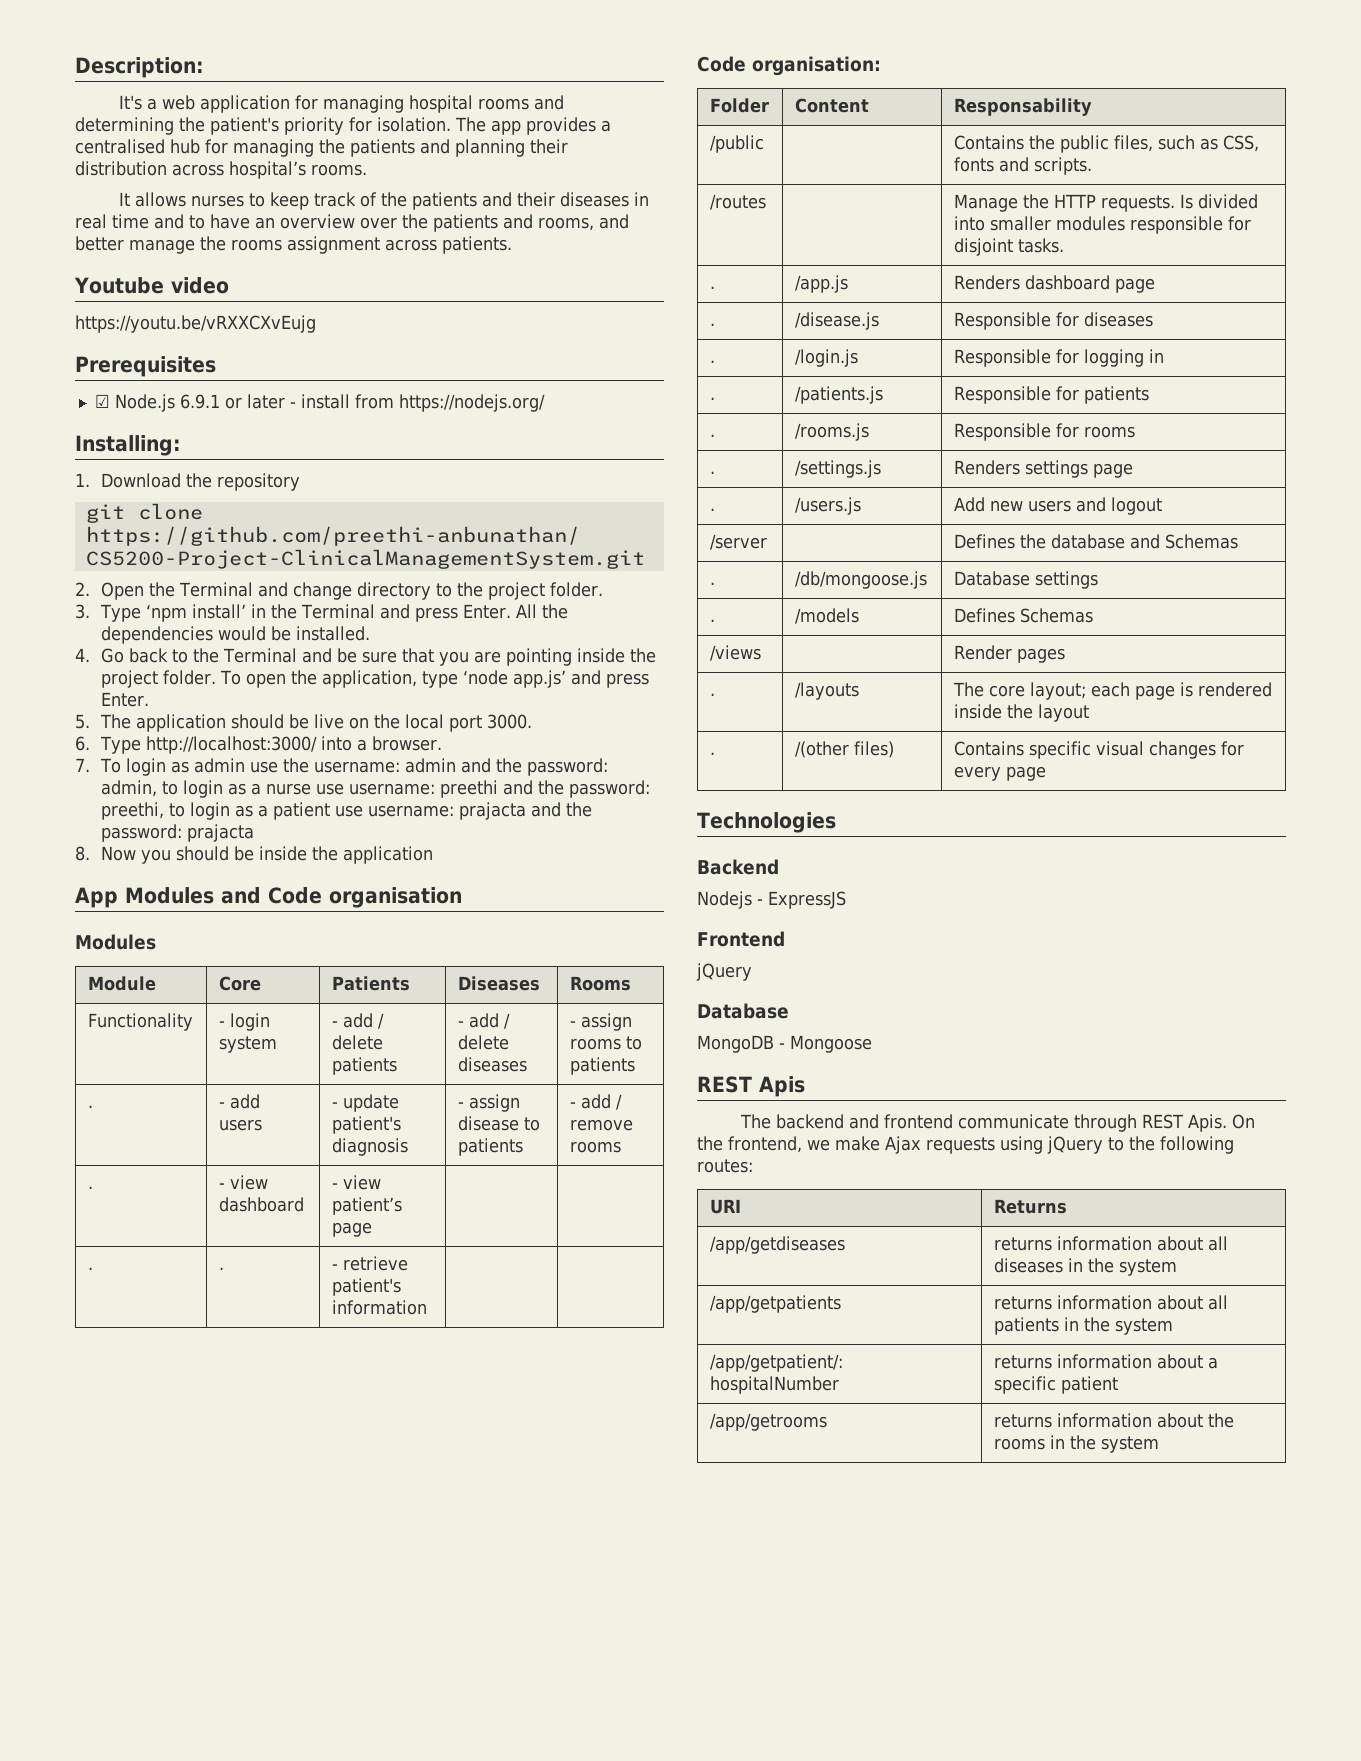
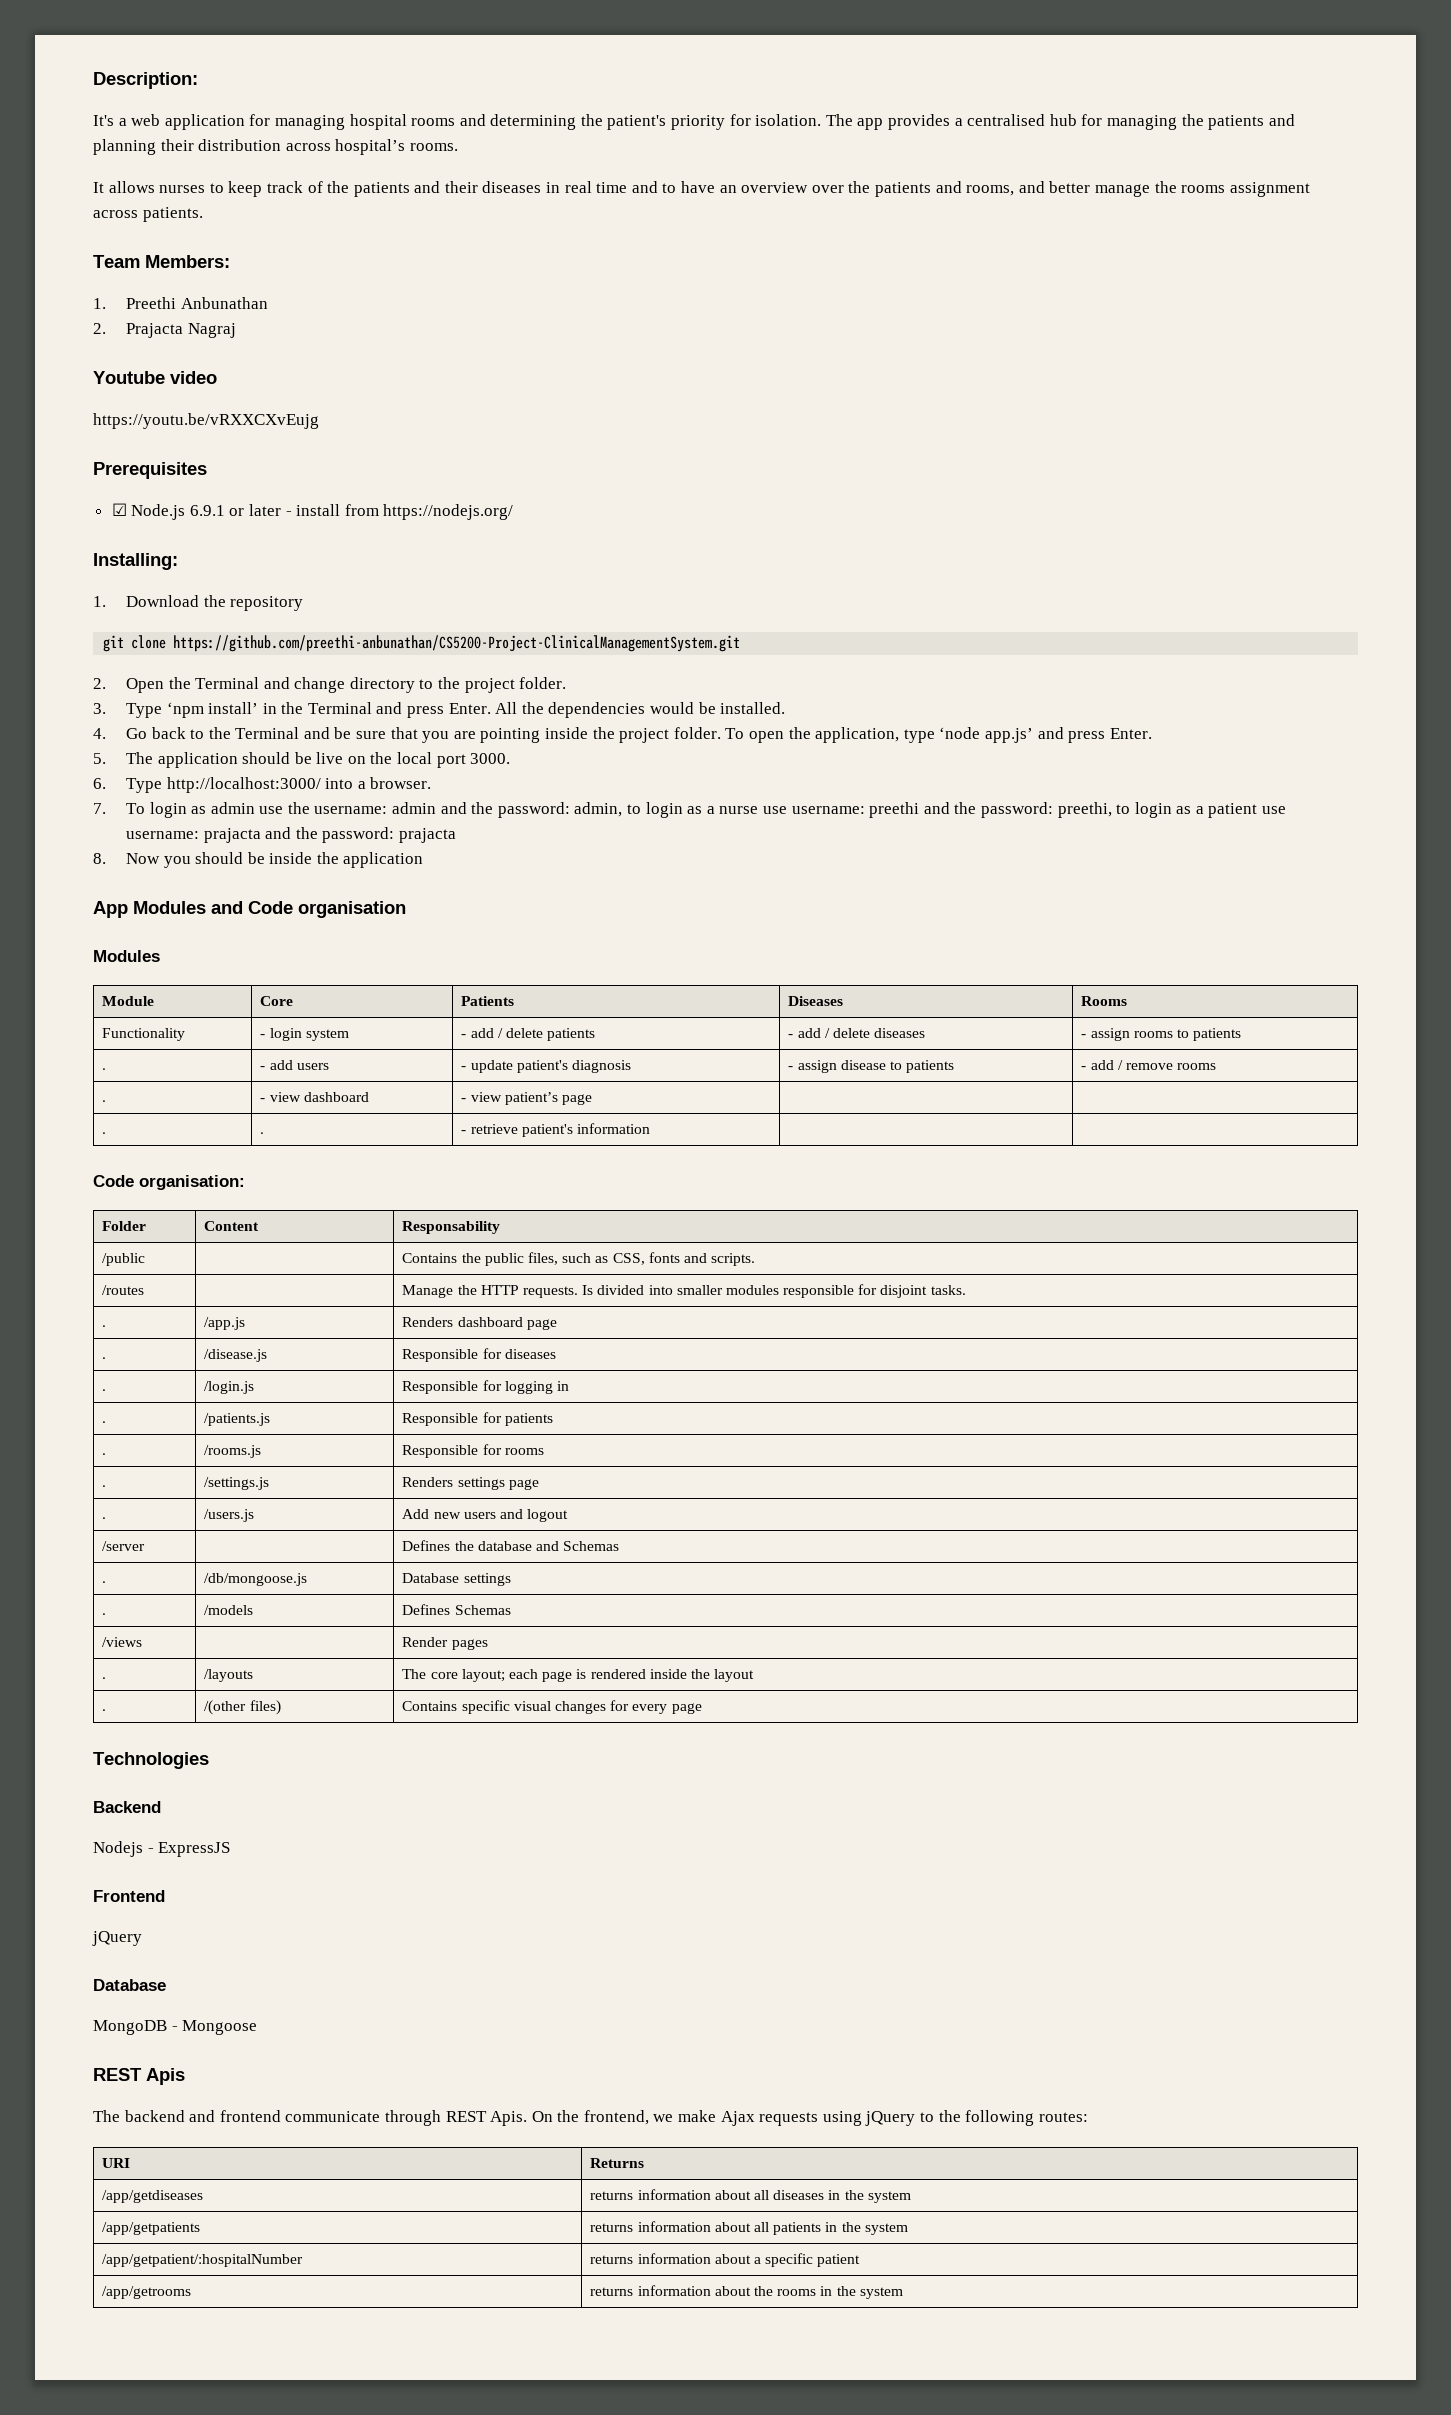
+ Team Members:
+ 1. Preethi Anbunathan
+ 2. Prajacta Nagraj

